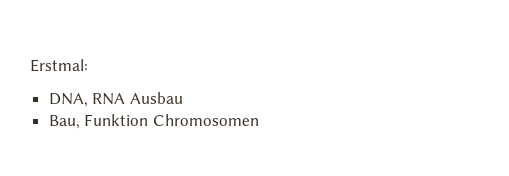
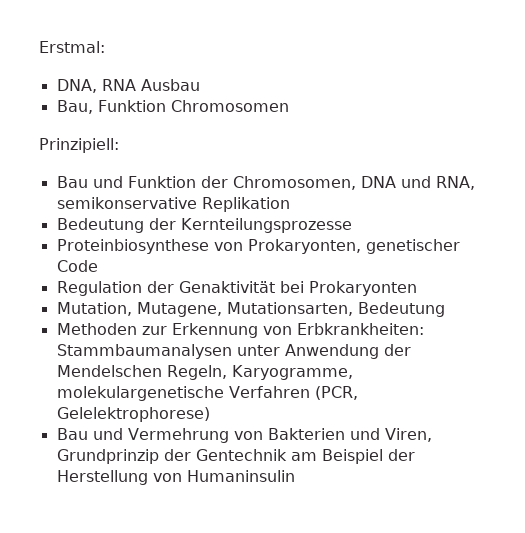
+ Prinzipiell:
+ Bau und Funktion der Chromosomen, DNA und RNA, semikonservative Replikation
+ Bedeutung der Kernteilungsprozesse
+ Proteinbiosynthese von Prokaryonten, genetischer Code
+ Regulation der Genaktivität bei Prokaryonten
+ Mutation, Mutagene, Mutationsarten, Bedeutung
+ Methoden zur Erkennung von Erbkrankheiten: Stammbaumanalysen unter Anwendung der Mendelschen Regeln, Karyogramme, molekulargenetische Verfahren (PCR, Gelelektrophorese)
+ Bau und Vermehrung von Bakterien und Viren, Grundprinzip der Gentechnik am Beispiel der Herstellung von Humaninsulin

